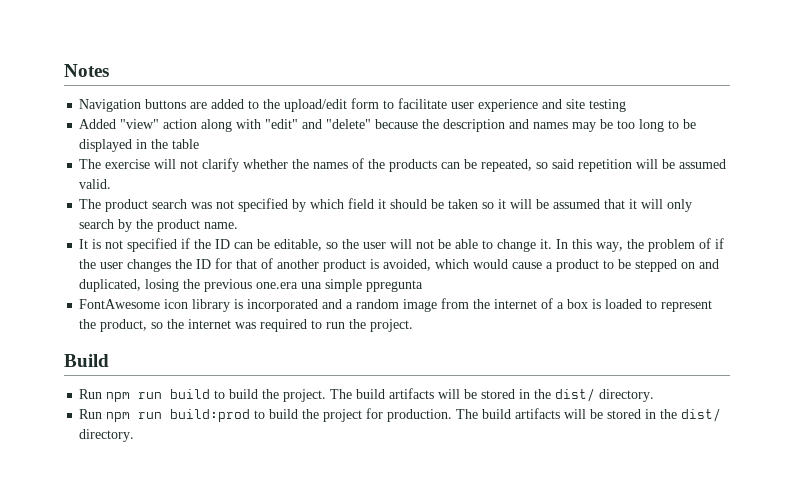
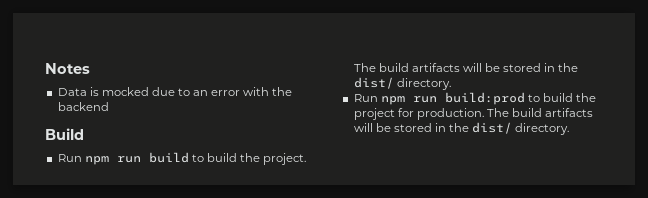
- Navigation buttons are added to the upload/edit form to facilitate user experience and site testing
- Added "view" action along with "edit" and "delete" because the description and names may be too long to be displayed in the table
- The exercise will not clarify whether the names of the products can be repeated, so said repetition will be assumed valid.
- The product search was not specified by which field it should be taken so it will be assumed that it will only search by the product name.
- It is not specified if the ID can be editable, so the user will not be able to change it. In this way, the problem of if the user changes the ID for that of another product is avoided, which would cause a product to be stepped on and duplicated, losing the previous one.era una simple ppregunta
- FontAwesome icon library is incorporated and a random image from the internet of a box is loaded to represent the product, so the internet was required to run the project.
+ Data is mocked due to an error with the backend

